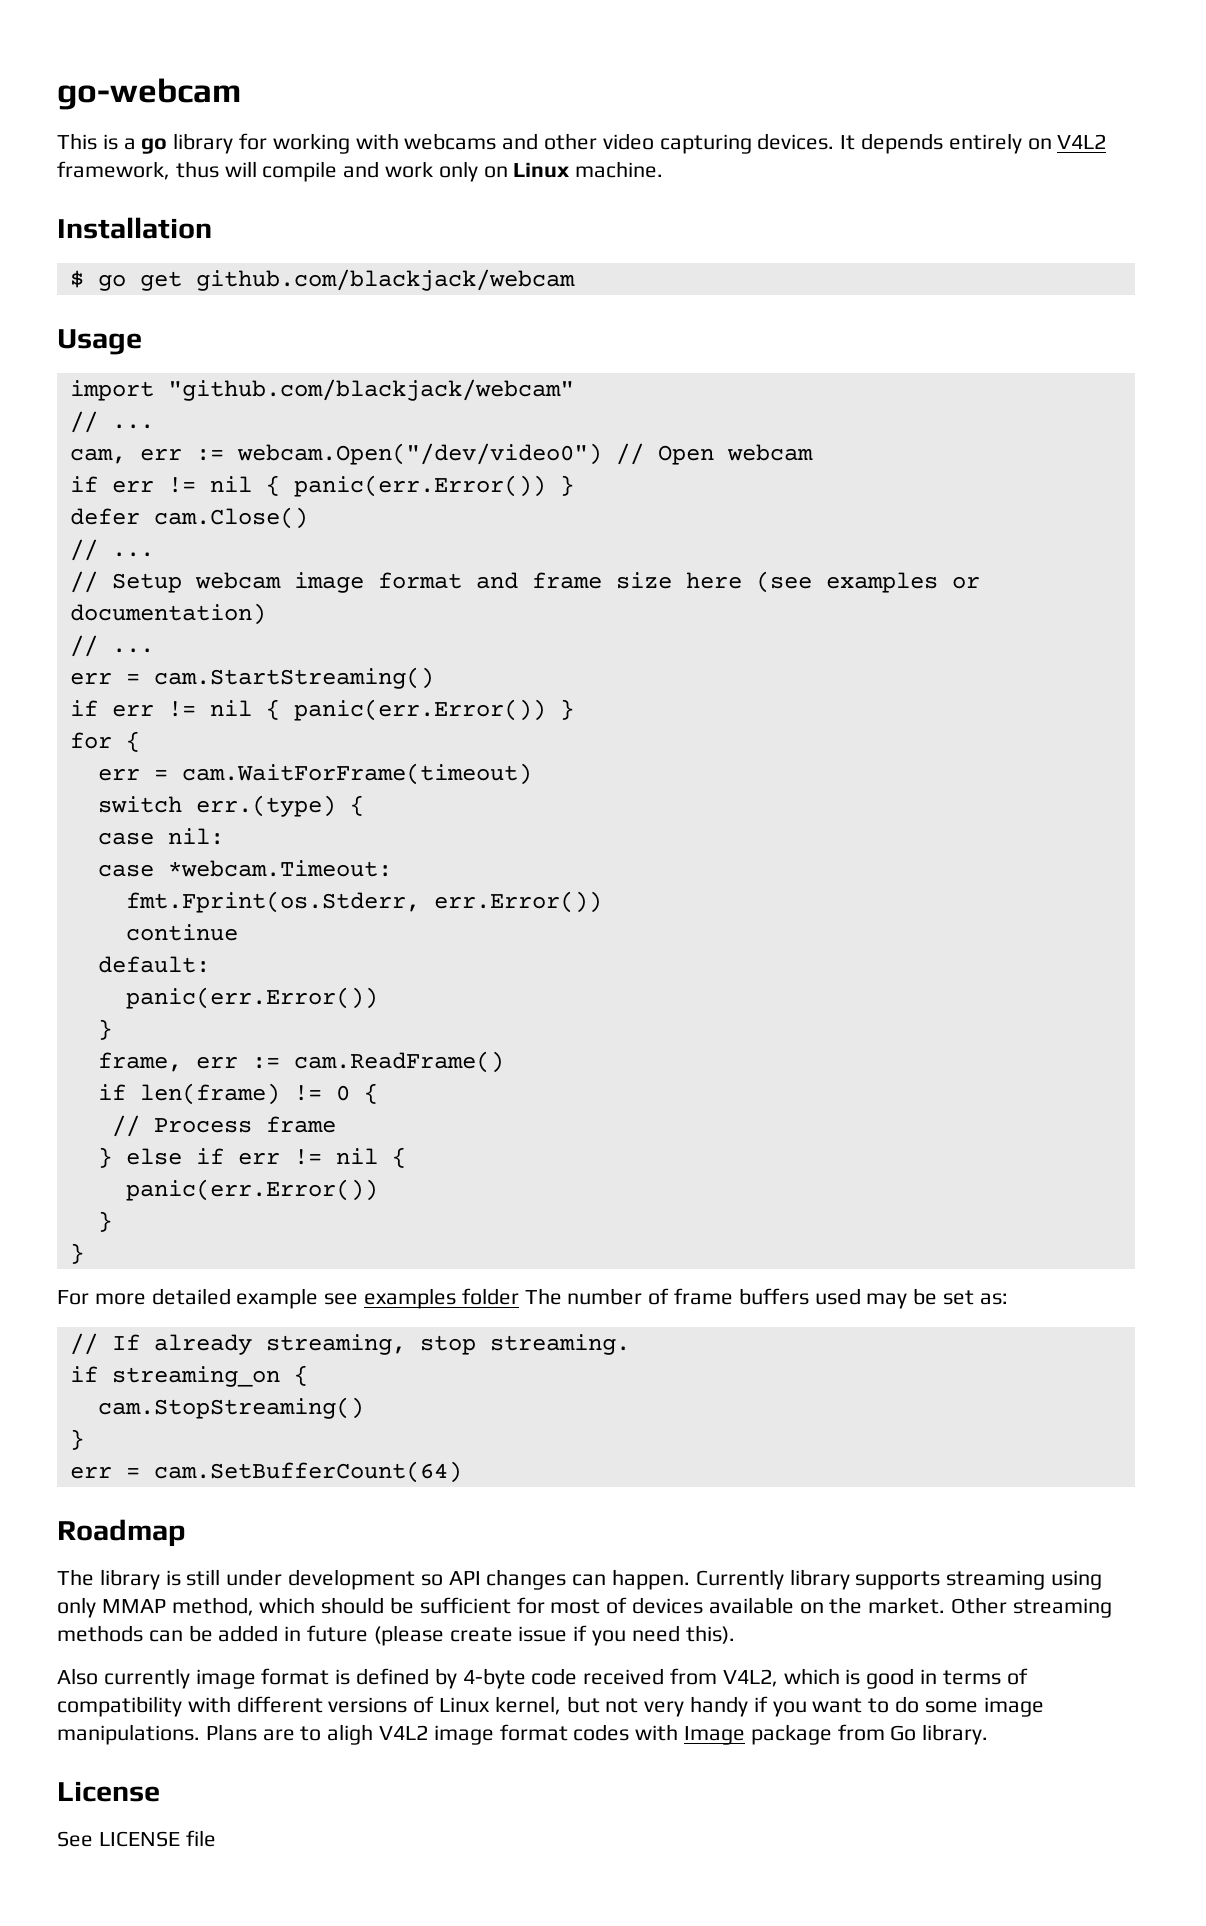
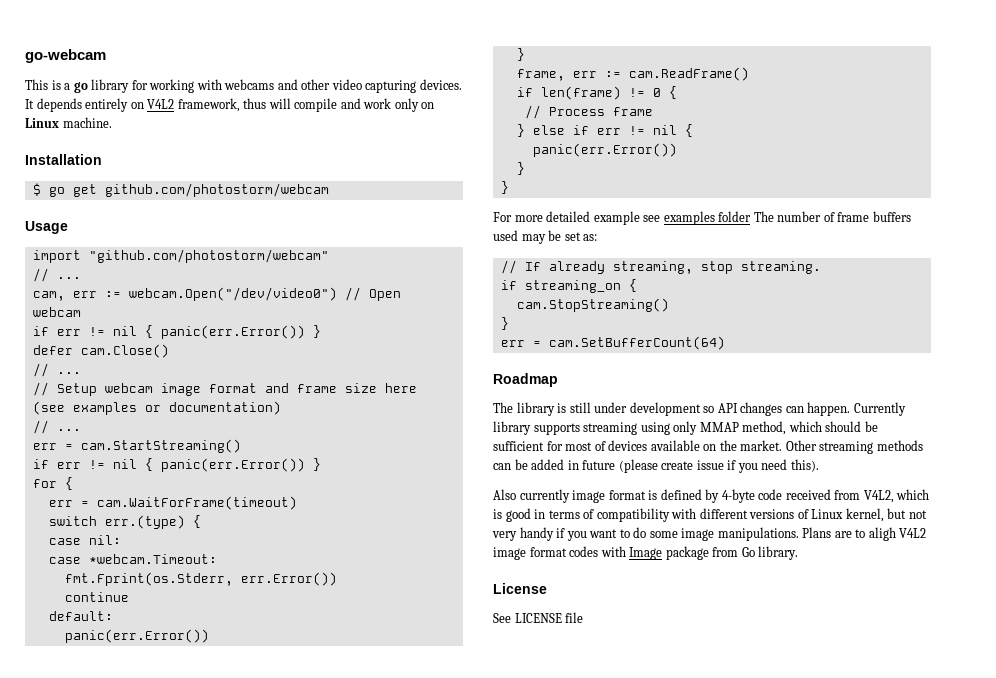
- $ go get github.com/blackjack/webcam
+ $ go get github.com/photostorm/webcam
- import "github.com/blackjack/webcam"
+ import "github.com/photostorm/webcam"

